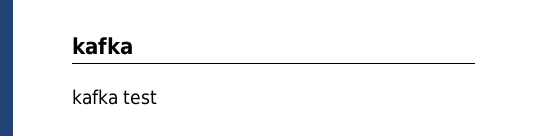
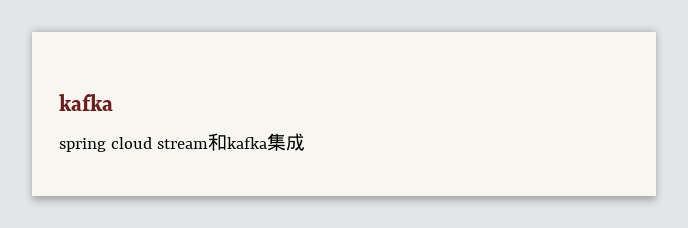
- kafka test
+ spring cloud stream和kafka集成

